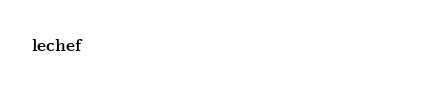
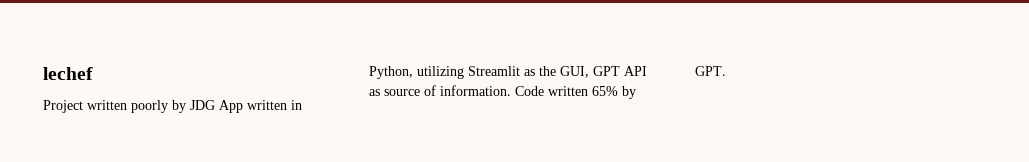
+ Project written poorly by JDG App written in Python, utilizing Streamlit as the GUI, GPT API as source of information. Code written 65% by GPT.

